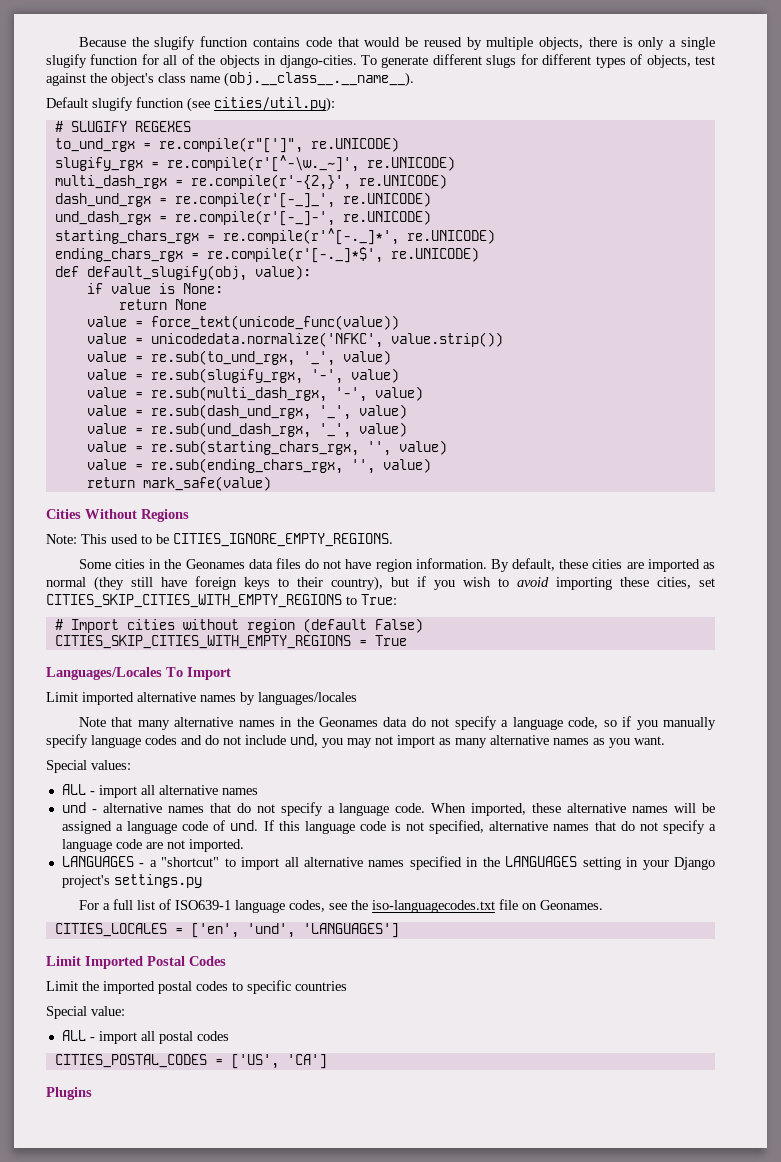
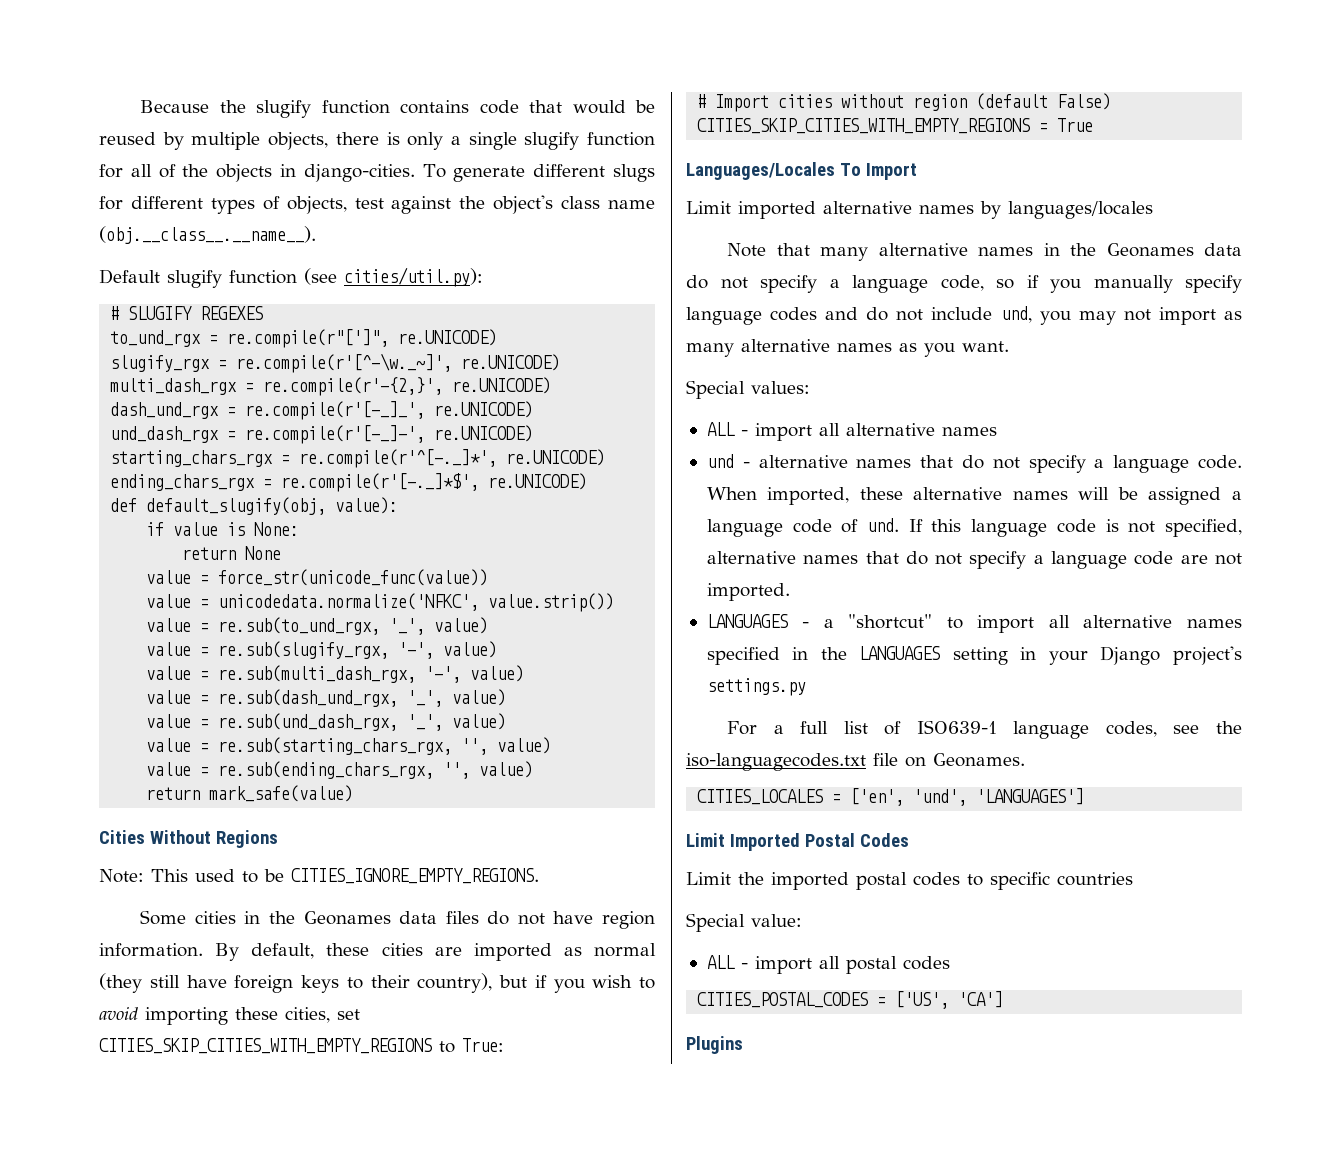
- value = force_text(unicode_func(value))
+ value = force_str(unicode_func(value))

